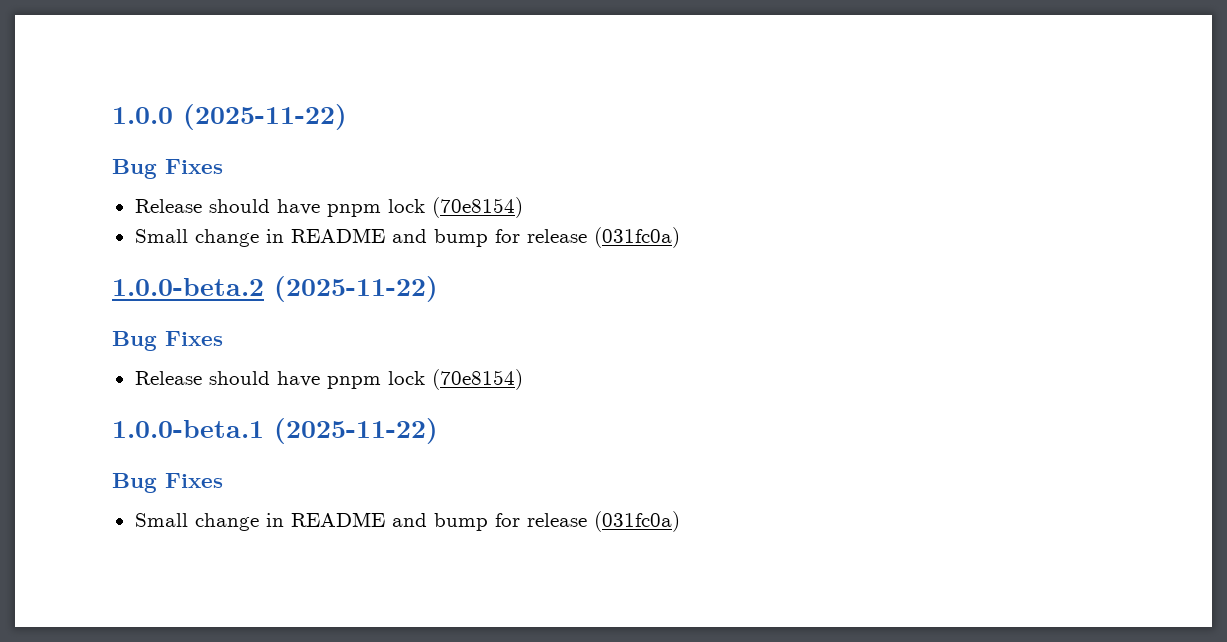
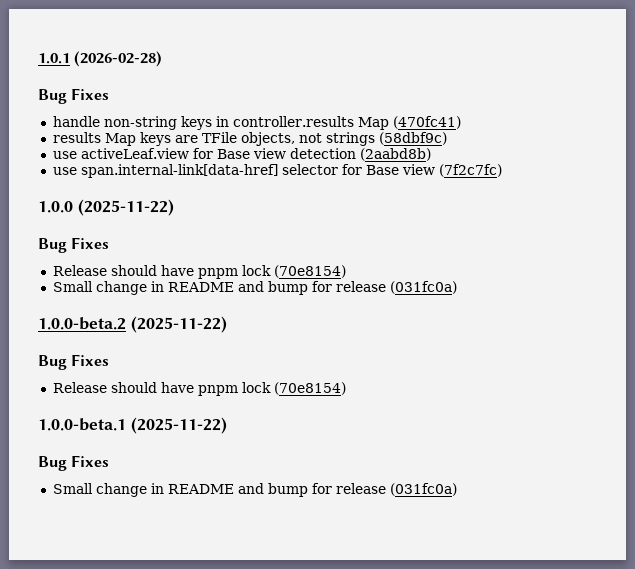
+ 1.0.1 (2026-02-28)
+ Bug Fixes
+ handle non-string keys in controller.results Map (470fc41)
+ results Map keys are TFile objects, not strings (58dbf9c)
+ use activeLeaf.view for Base view detection (2aabd8b)
+ use span.internal-link[data-href] selector for Base view (7f2c7fc)

